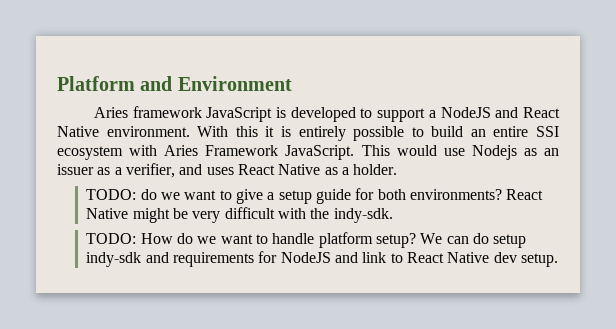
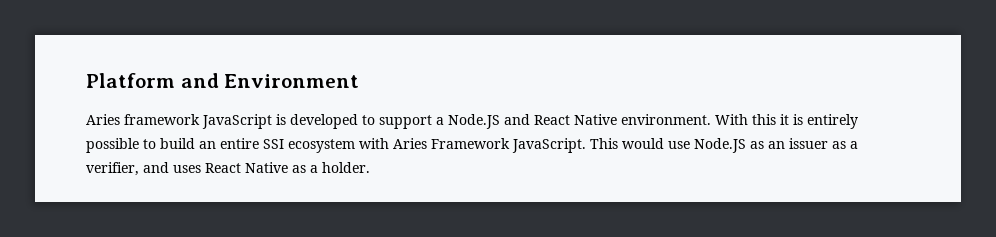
- Aries framework JavaScript is developed to support a NodeJS and React Native environment.
+ Aries framework JavaScript is developed to support a Node.JS and React Native environment.
- This would use Nodejs as an issuer as a verifier, and uses React Native as a holder.
+ This would use Node.JS as an issuer as a verifier, and uses React Native as a holder.
- TODO: do we want to give a setup guide for both environments? React Native might be very difficult with the indy-sdk.
- TODO: How do we want to handle platform setup? We can do setup indy-sdk and requirements for NodeJS and link to React Native dev setup.

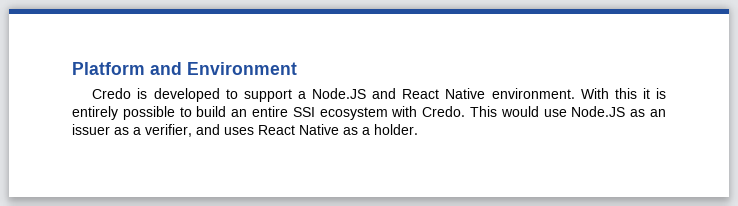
- Aries framework JavaScript is developed to support a Node.JS and React Native environment.
+ Credo is developed to support a Node.JS and React Native environment.
- With this it is entirely possible to build an entire SSI ecosystem with Aries Framework JavaScript.
+ With this it is entirely possible to build an entire SSI ecosystem with Credo.

